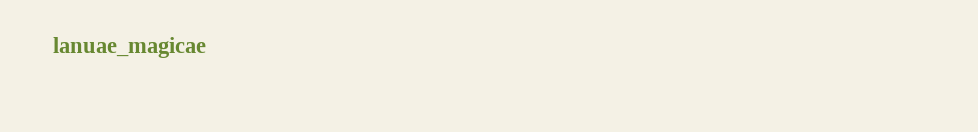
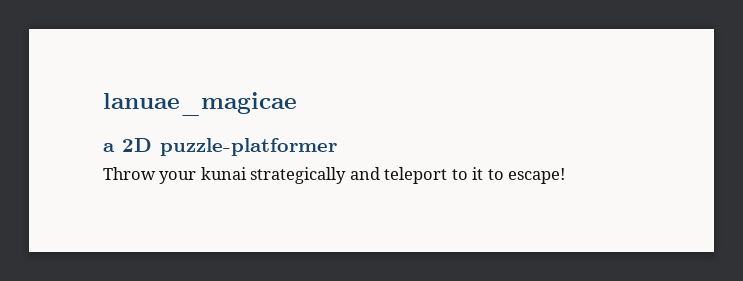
+ a 2D puzzle-platformer
+ Throw your kunai strategically and teleport to it to escape!

